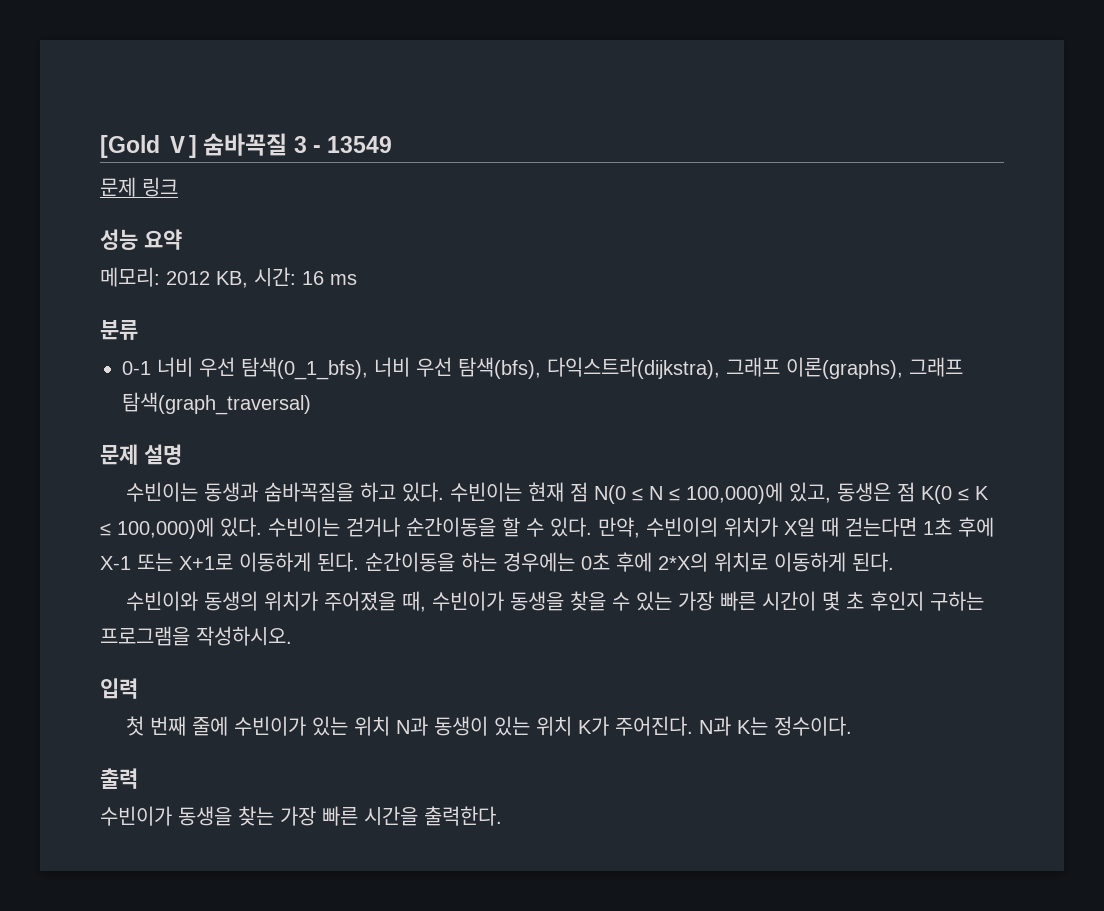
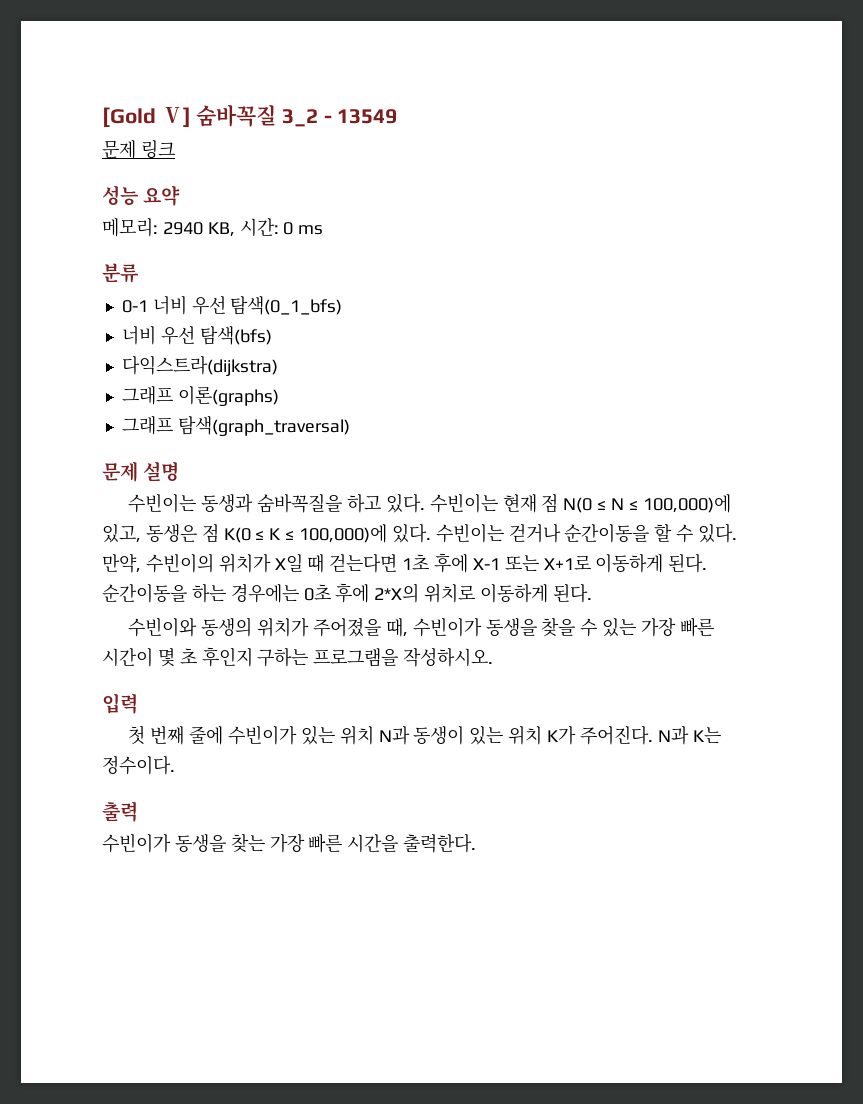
- [Gold Ⅴ] 숨바꼭질 3 - 13549
+ [Gold Ⅴ] 숨바꼭질 3_2 - 13549
- 메모리: 2012 KB, 시간: 16 ms
+ 메모리: 2940 KB, 시간: 0 ms
- 0-1 너비 우선 탐색(0_1_bfs), 너비 우선 탐색(bfs), 다익스트라(dijkstra), 그래프 이론(graphs), 그래프 탐색(graph_traversal)
+ 0-1 너비 우선 탐색(0_1_bfs)
+ 너비 우선 탐색(bfs)
+ 다익스트라(dijkstra)
+ 그래프 이론(graphs)
+ 그래프 탐색(graph_traversal)

